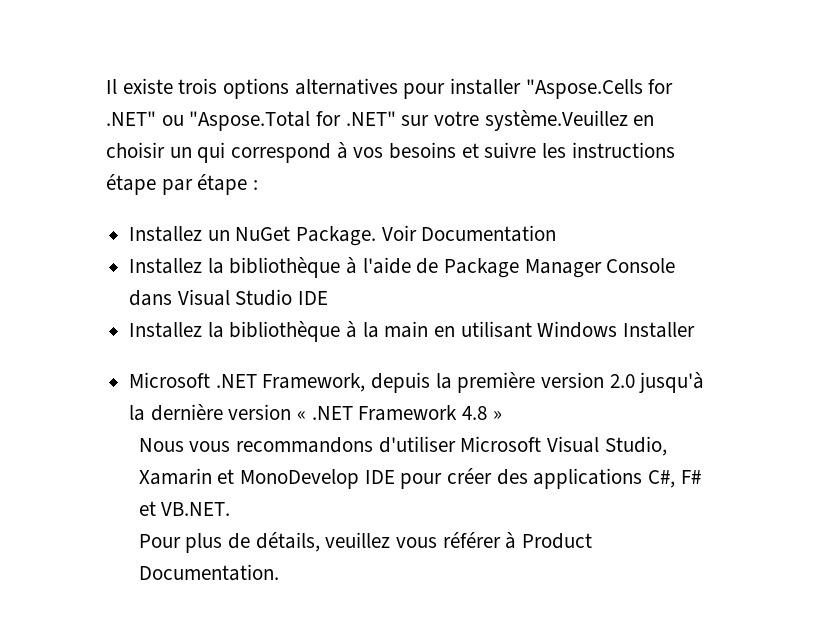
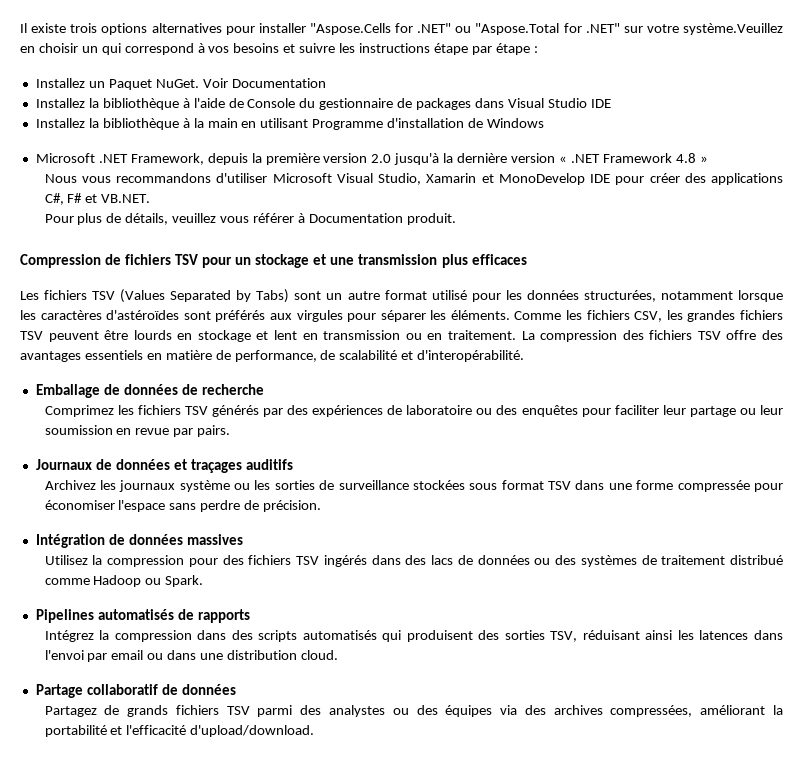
- Installez un NuGet Package.
+ Installez un Paquet NuGet.
- Installez la bibliothèque à l'aide de Package Manager Console dans Visual Studio IDE
+ Installez la bibliothèque à l'aide de Console du gestionnaire de packages dans Visual Studio IDE
- Installez la bibliothèque à la main en utilisant Windows Installer
+ Installez la bibliothèque à la main en utilisant Programme d'installation de Windows
- Pour plus de détails, veuillez vous référer à Product Documentation.
+ Pour plus de détails, veuillez vous référer à Documentation produit.
+ Compression de fichiers TSV pour un stockage et une transmission plus efficaces
+ Les fichiers TSV (Values Separated by Tabs) sont un autre format utilisé pour les données structurées, notamment lorsque les caractères d'astéroïdes sont préférés aux virgules pour séparer les éléments. Comme les fichiers CSV, les grandes fichiers TSV peuvent être lourds en stockage et lent en transmission ou en traitement. La compression des fichiers TSV offre des avantages essentiels en matière de performance, de scalabilité et d'interopérabilité.
+ Emballage de données de recherche
+ Comprimez les fichiers TSV générés par des expériences de laboratoire ou des enquêtes pour faciliter leur partage ou leur soumission en revue par pairs.
+ Journaux de données et traçages auditifs
+ Archivez les journaux système ou les sorties de surveillance stockées sous format TSV dans une forme compressée pour économiser l'espace sans perdre de précision.
+ Intégration de données massives
+ Utilisez la compression pour des fichiers TSV ingérés dans des lacs de données ou des systèmes de traitement distribué comme Hadoop ou Spark.
+ Pipelines automatisés de rapports
+ Intégrez la compression dans des scripts automatisés qui produisent des sorties TSV, réduisant ainsi les latences dans l'envoi par email ou dans une distribution cloud.
+ Partage collaboratif de données
+ Partagez de grands fichiers TSV parmi des analystes ou des équipes via des archives compressées, améliorant la portabilité et l'efficacité d'upload/download.

